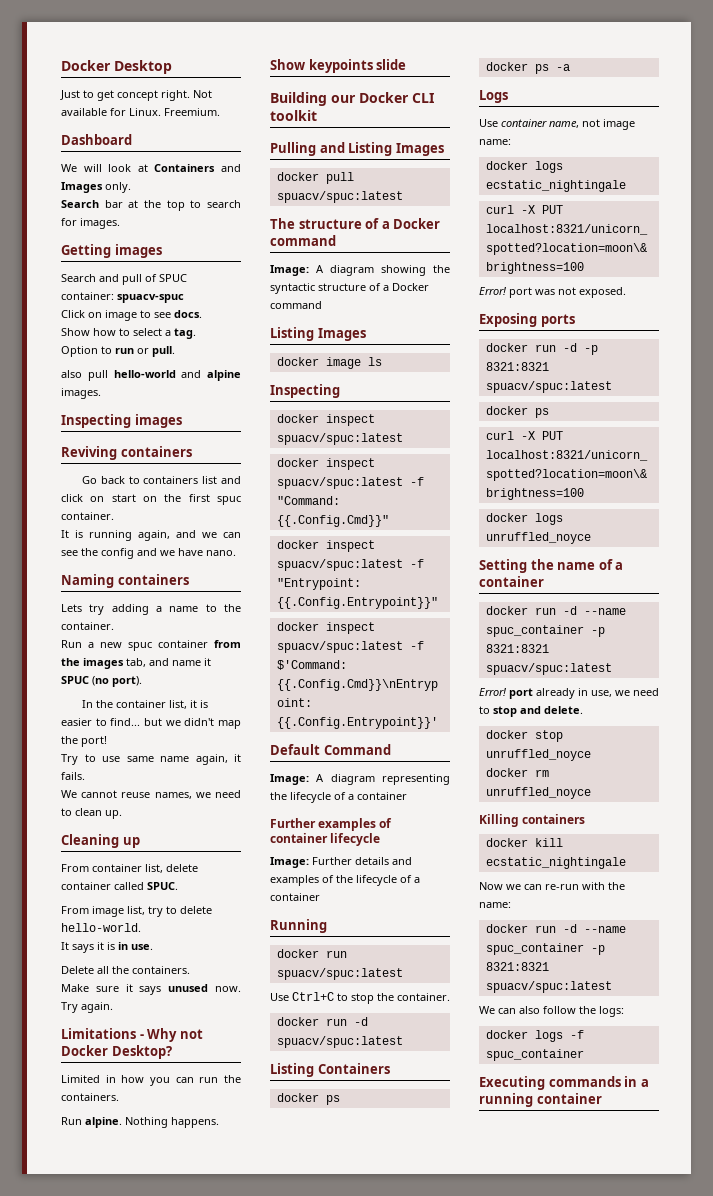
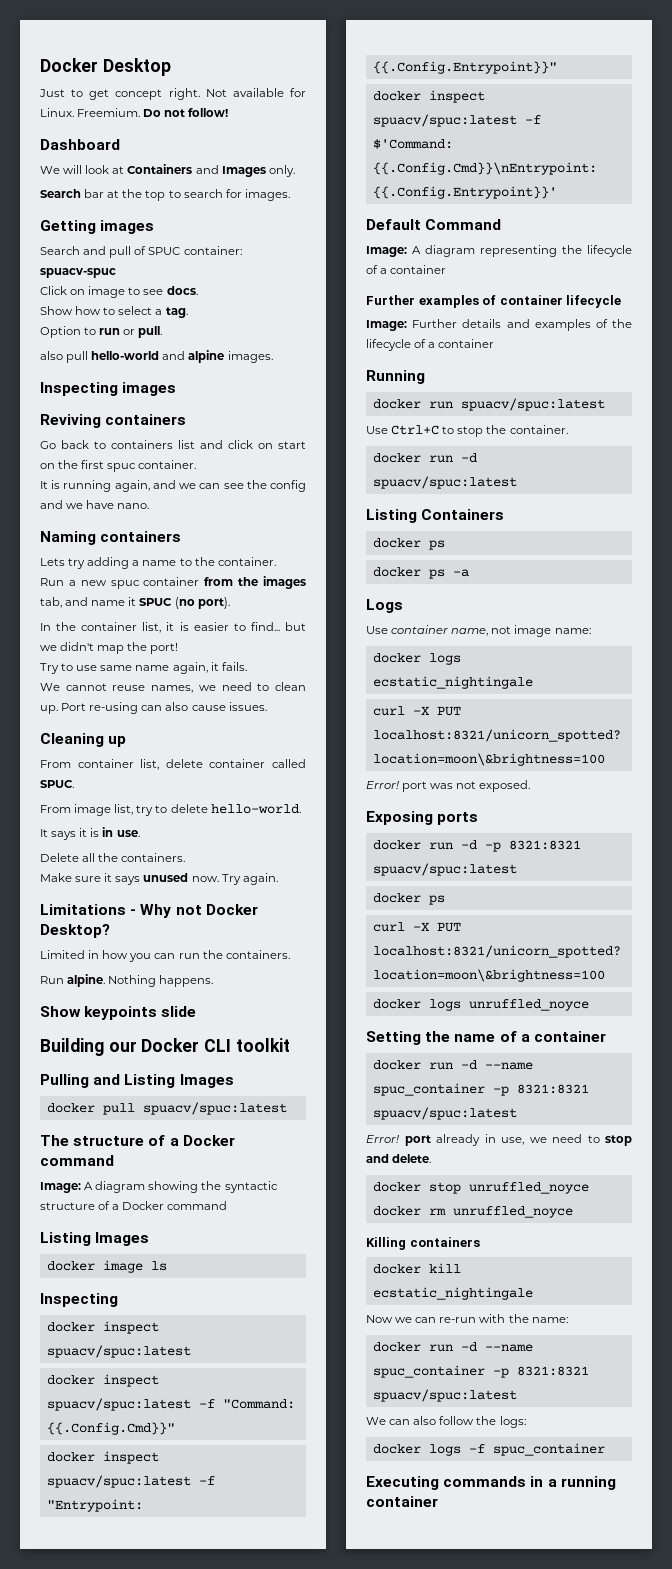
+ Do not follow!
+ Port re-using can also cause issues.

